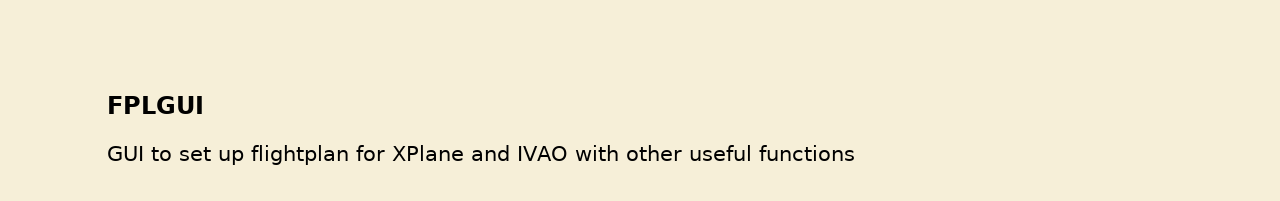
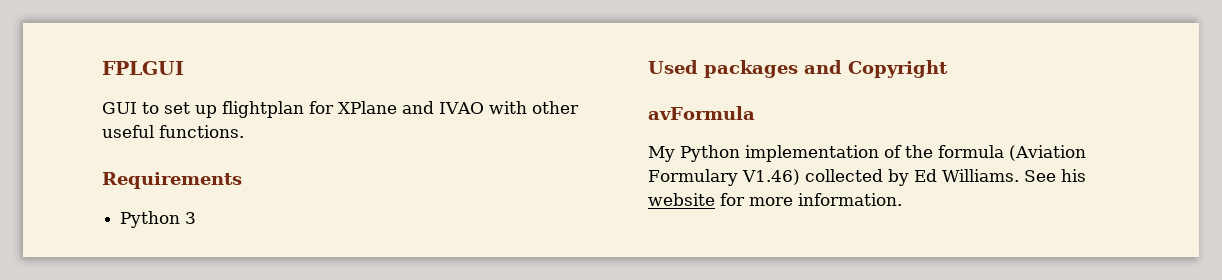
- GUI to set up flightplan for XPlane and IVAO with other useful functions
+ GUI to set up flightplan for XPlane and IVAO with other useful functions.
+ Requirements
+ Python 3
+ Used packages and Copyright
+ avFormula
+ My Python implementation of the formula (Aviation Formulary V1.46) collected by Ed Williams. See his website for more information.

